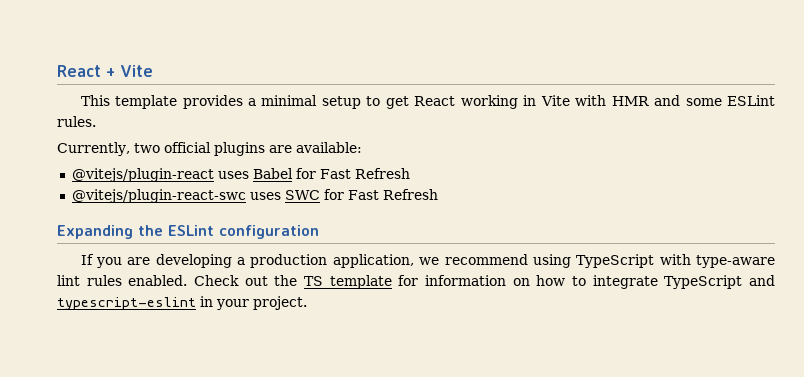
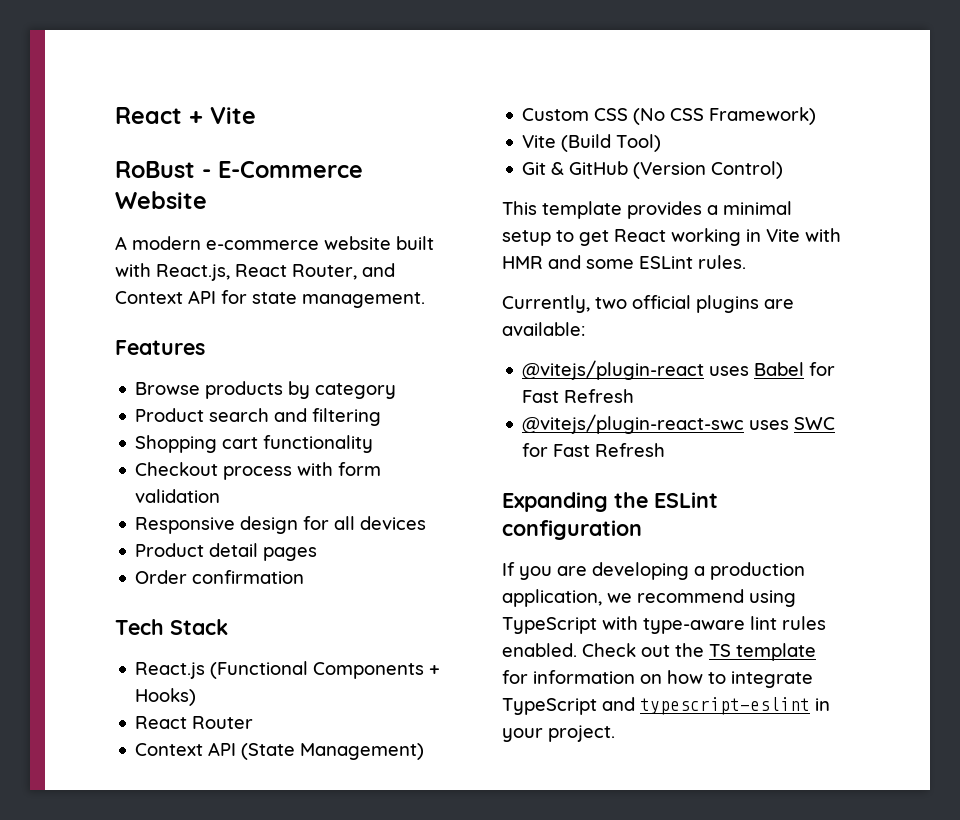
+ RoBust - E-Commerce Website
+ A modern e-commerce website built with React.js, React Router, and Context API for state management.
+ Features
+ Browse products by category
+ Product search and filtering
+ Shopping cart functionality
+ Checkout process with form validation
+ Responsive design for all devices
+ Product detail pages
+ Order confirmation
+ Tech Stack
+ React.js (Functional Components + Hooks)
+ React Router
+ Context API (State Management)
+ Custom CSS (No CSS Framework)
+ Vite (Build Tool)
+ Git & GitHub (Version Control)

